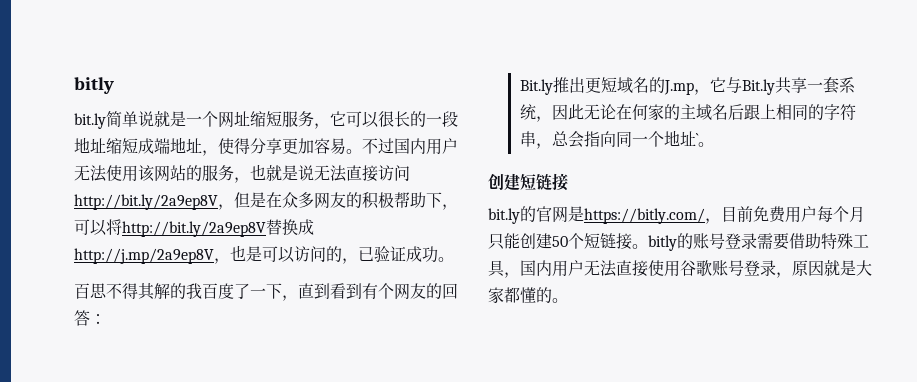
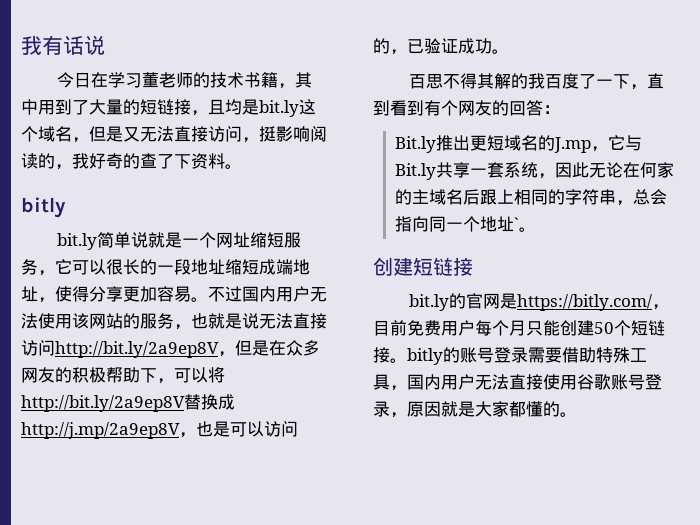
+ 我有话说
+ 今日在学习董老师的技术书籍，其中用到了大量的短链接，且均是bit.ly这个域名，但是又无法直接访问，挺影响阅读的，我好奇的查了下资料。

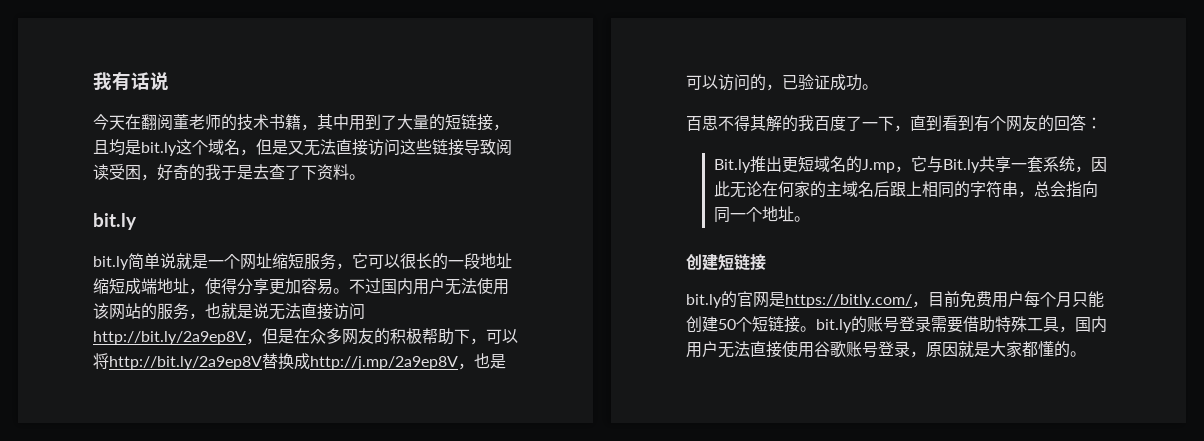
- 今日在学习董老师的技术书籍，其中用到了大量的短链接，且均是bit.ly这个域名，但是又无法直接访问，挺影响阅读的，我好奇的查了下资料。
- bitly
+ 今天在翻阅董老师的技术书籍，其中用到了大量的短链接，且均是bit.ly这个域名，但是又无法直接访问这些链接导致阅读受困，好奇的我于是去查了下资料。
+ bit.ly
- Bit.ly推出更短域名的J.mp，它与Bit.ly共享一套系统，因此无论在何家的主域名后跟上相同的字符串，总会指向同一个地址`。
+ Bit.ly推出更短域名的J.mp，它与Bit.ly共享一套系统，因此无论在何家的主域名后跟上相同的字符串，总会指向同一个地址。
- bit.ly的官网是https://bitly.com/，目前免费用户每个月只能创建50个短链接。bitly的账号登录需要借助特殊工具，国内用户无法直接使用谷歌账号登录，原因就是大家都懂的。
+ bit.ly的官网是https://bitly.com/，目前免费用户每个月只能创建50个短链接。bit.ly的账号登录需要借助特殊工具，国内用户无法直接使用谷歌账号登录，原因就是大家都懂的。

